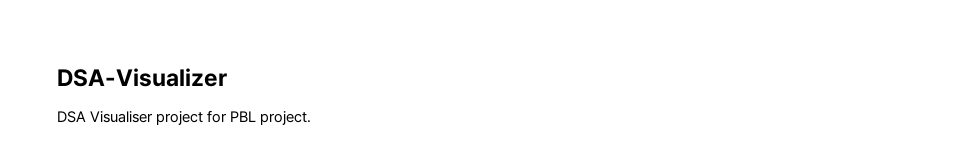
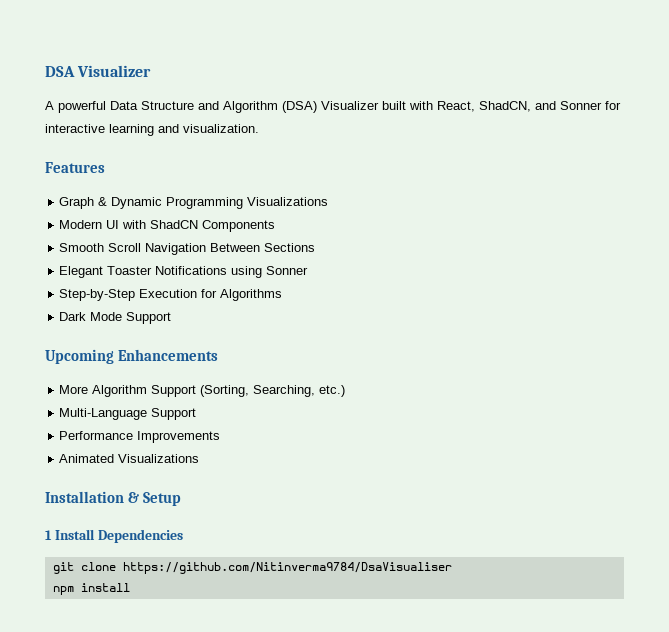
- DSA-Visualizer
- DSA Visualiser project for PBL project.
+ DSA Visualizer
+ A powerful Data Structure and Algorithm (DSA) Visualizer built with React, ShadCN, and Sonner for interactive learning and visualization.
+ Features
+ Graph & Dynamic Programming Visualizations
+ Modern UI with ShadCN Components
+ Smooth Scroll Navigation Between Sections
+ Elegant Toaster Notifications using Sonner
+ Step-by-Step Execution for Algorithms
+ Dark Mode Support
+ Upcoming Enhancements
+ More Algorithm Support (Sorting, Searching, etc.)
+ Multi-Language Support
+ Performance Improvements
+ Animated Visualizations
+ Installation & Setup
+ 1 Install Dependencies
+ git clone https://github.com/Nitinverma9784/DsaVisualiser
+ npm install

